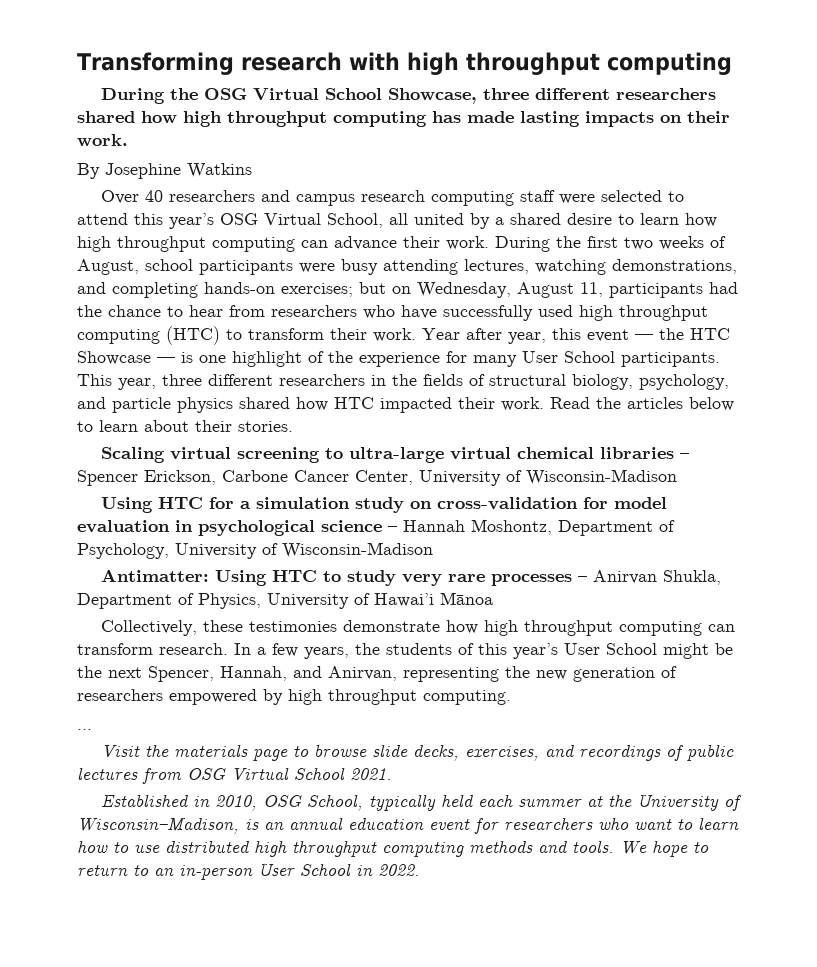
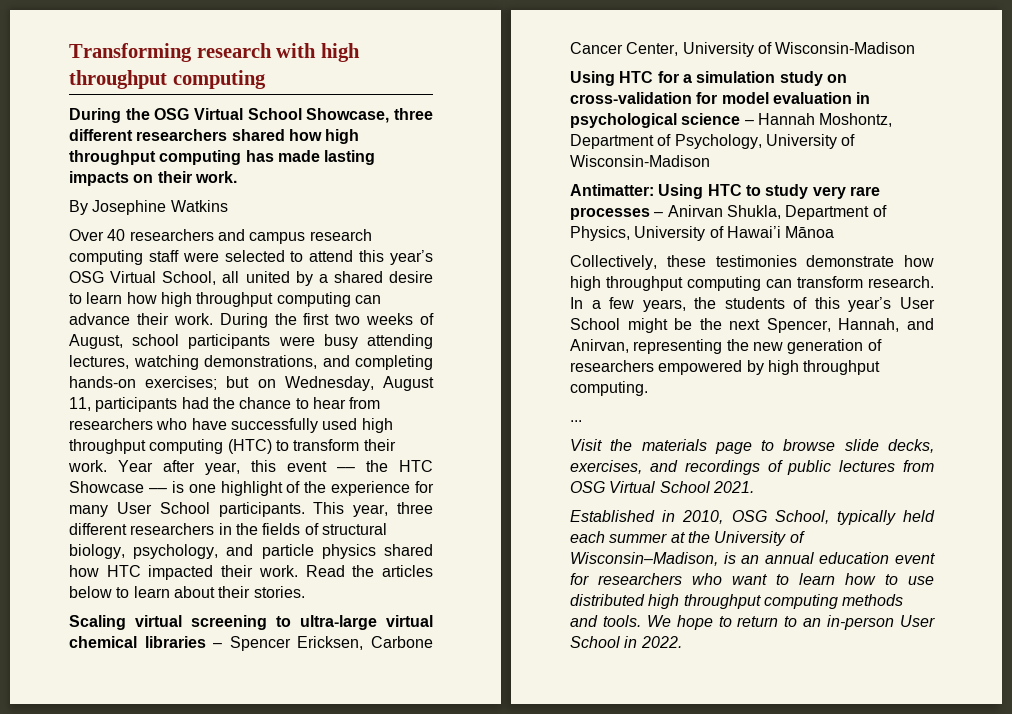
- Scaling virtual screening to ultra-large virtual chemical libraries – Spencer Erickson, Carbone Cancer Center, University of Wisconsin-Madison
+ Scaling virtual screening to ultra-large virtual chemical libraries – Spencer Ericksen, Carbone Cancer Center, University of Wisconsin-Madison

